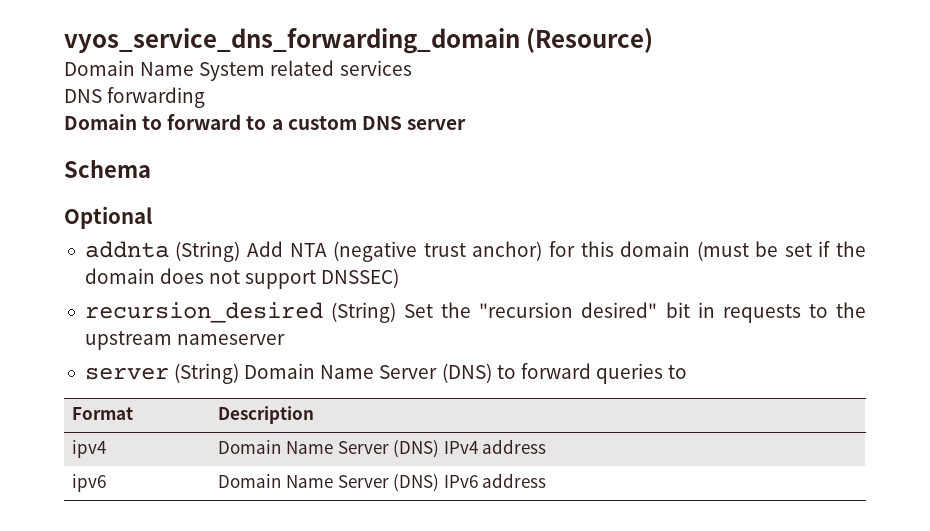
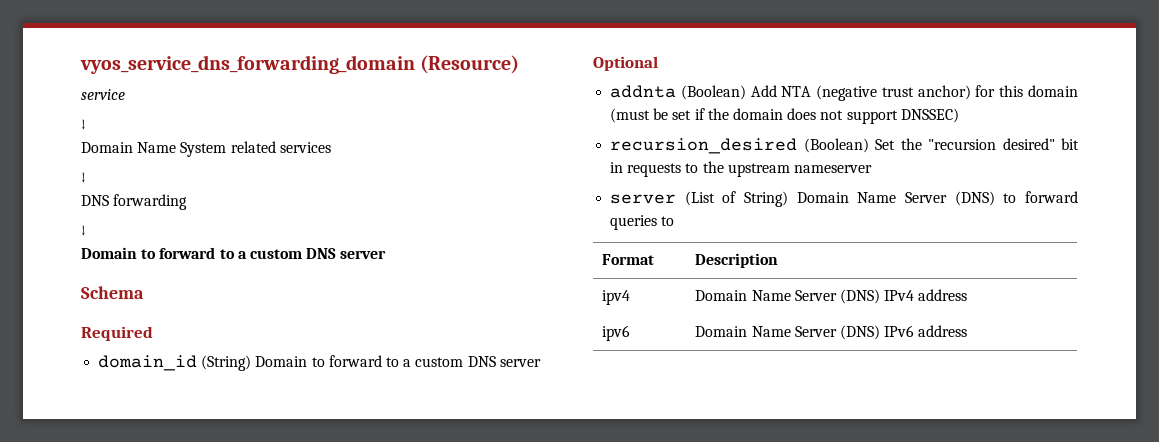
+ service
+ ↓
  Domain Name System related services
+ ↓
  DNS forwarding
+ ↓
+ Required
+ domain_id (String) Domain to forward to a custom DNS server
- addnta (String) Add NTA (negative trust anchor) for this domain (must be set if the domain does not support DNSSEC)
+ addnta (Boolean) Add NTA (negative trust anchor) for this domain (must be set if the domain does not support DNSSEC)
- recursion_desired (String) Set the "recursion desired" bit in requests to the upstream nameserver
+ recursion_desired (Boolean) Set the "recursion desired" bit in requests to the upstream nameserver
- server (String) Domain Name Server (DNS) to forward queries to
+ server (List of String) Domain Name Server (DNS) to forward queries to

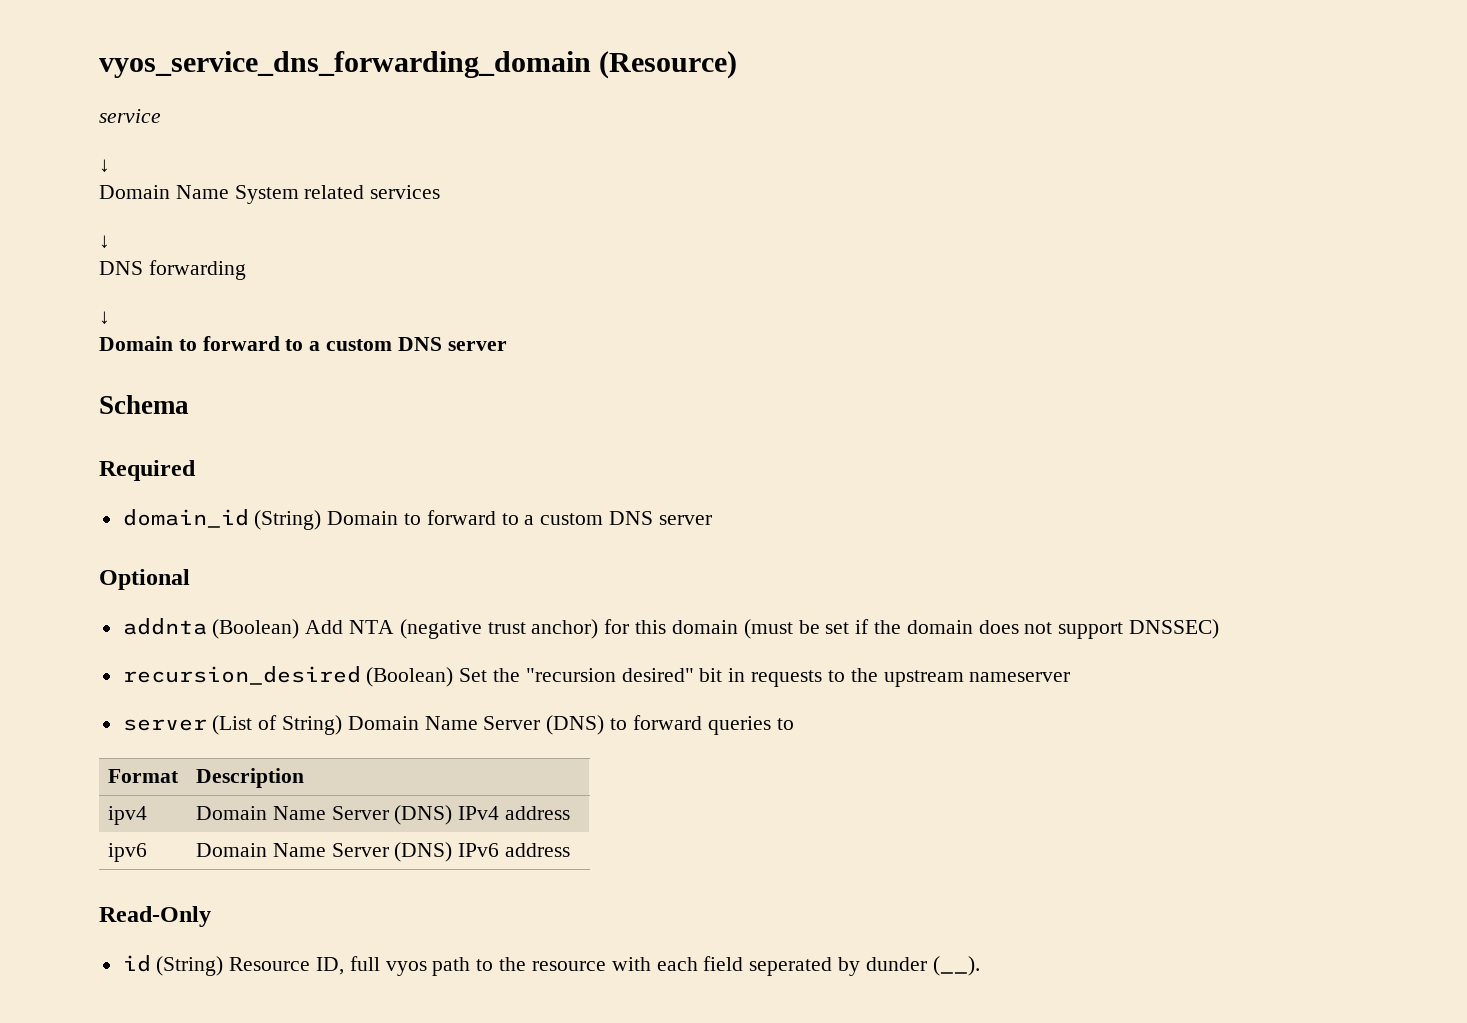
+ Read-Only
+ id (String) Resource ID, full vyos path to the resource with each field seperated by dunder (__).

